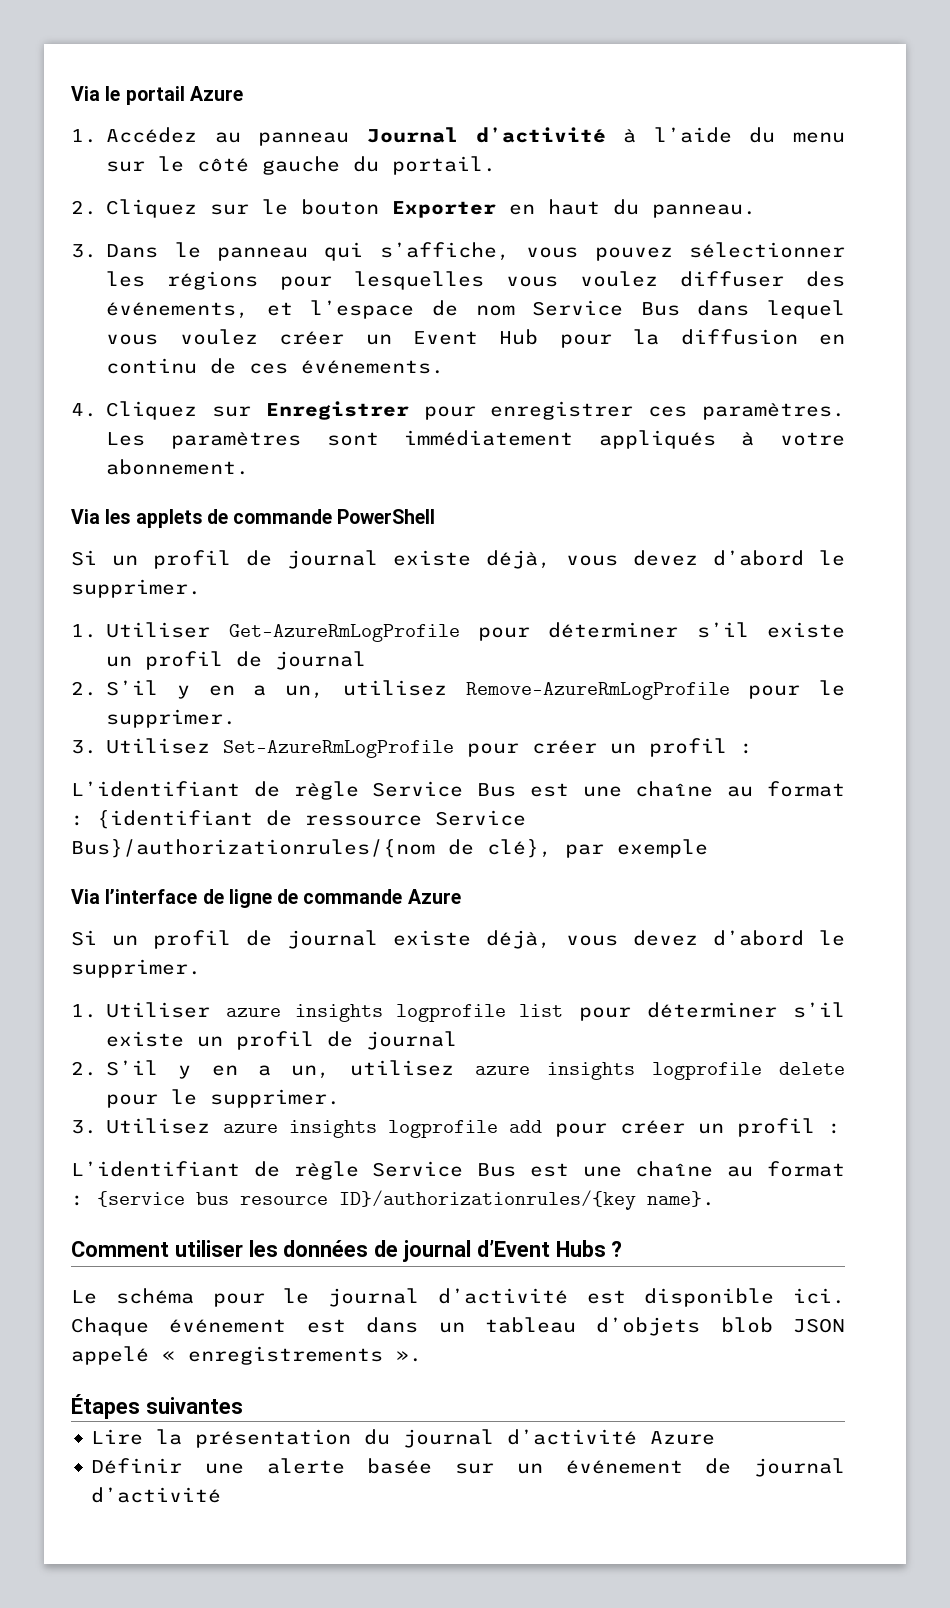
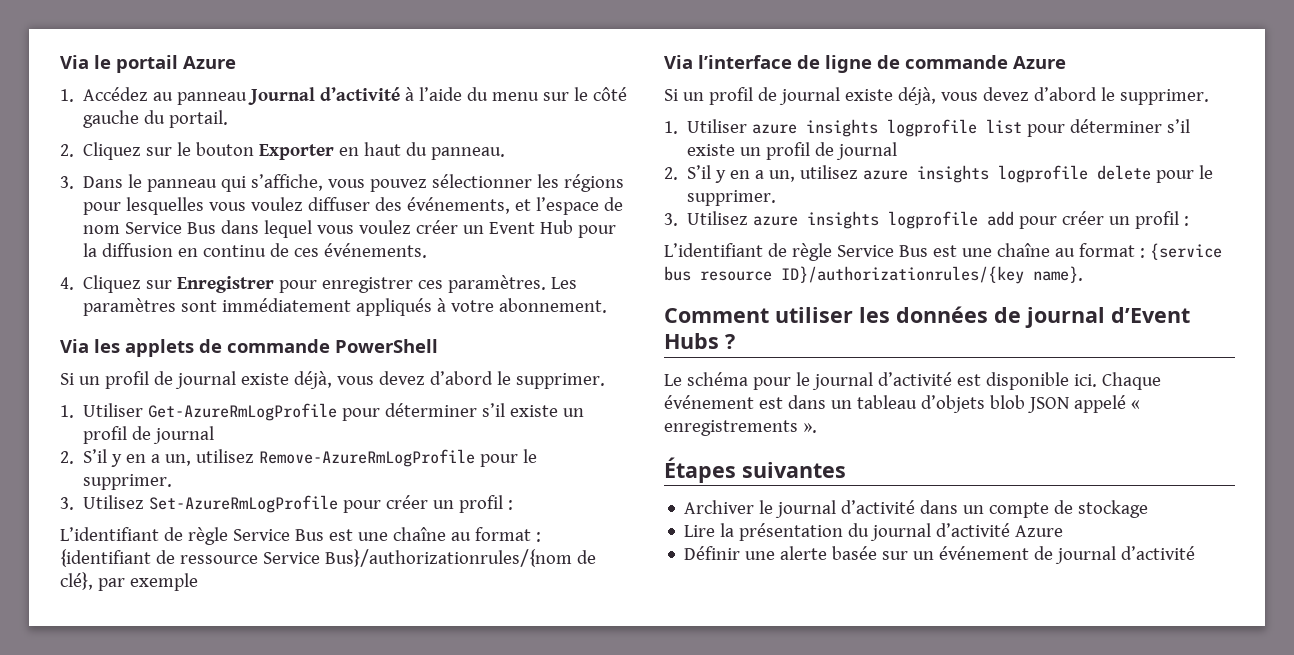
+ Archiver le journal d’activité dans un compte de stockage

